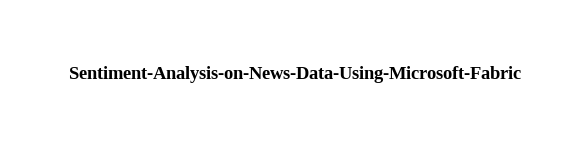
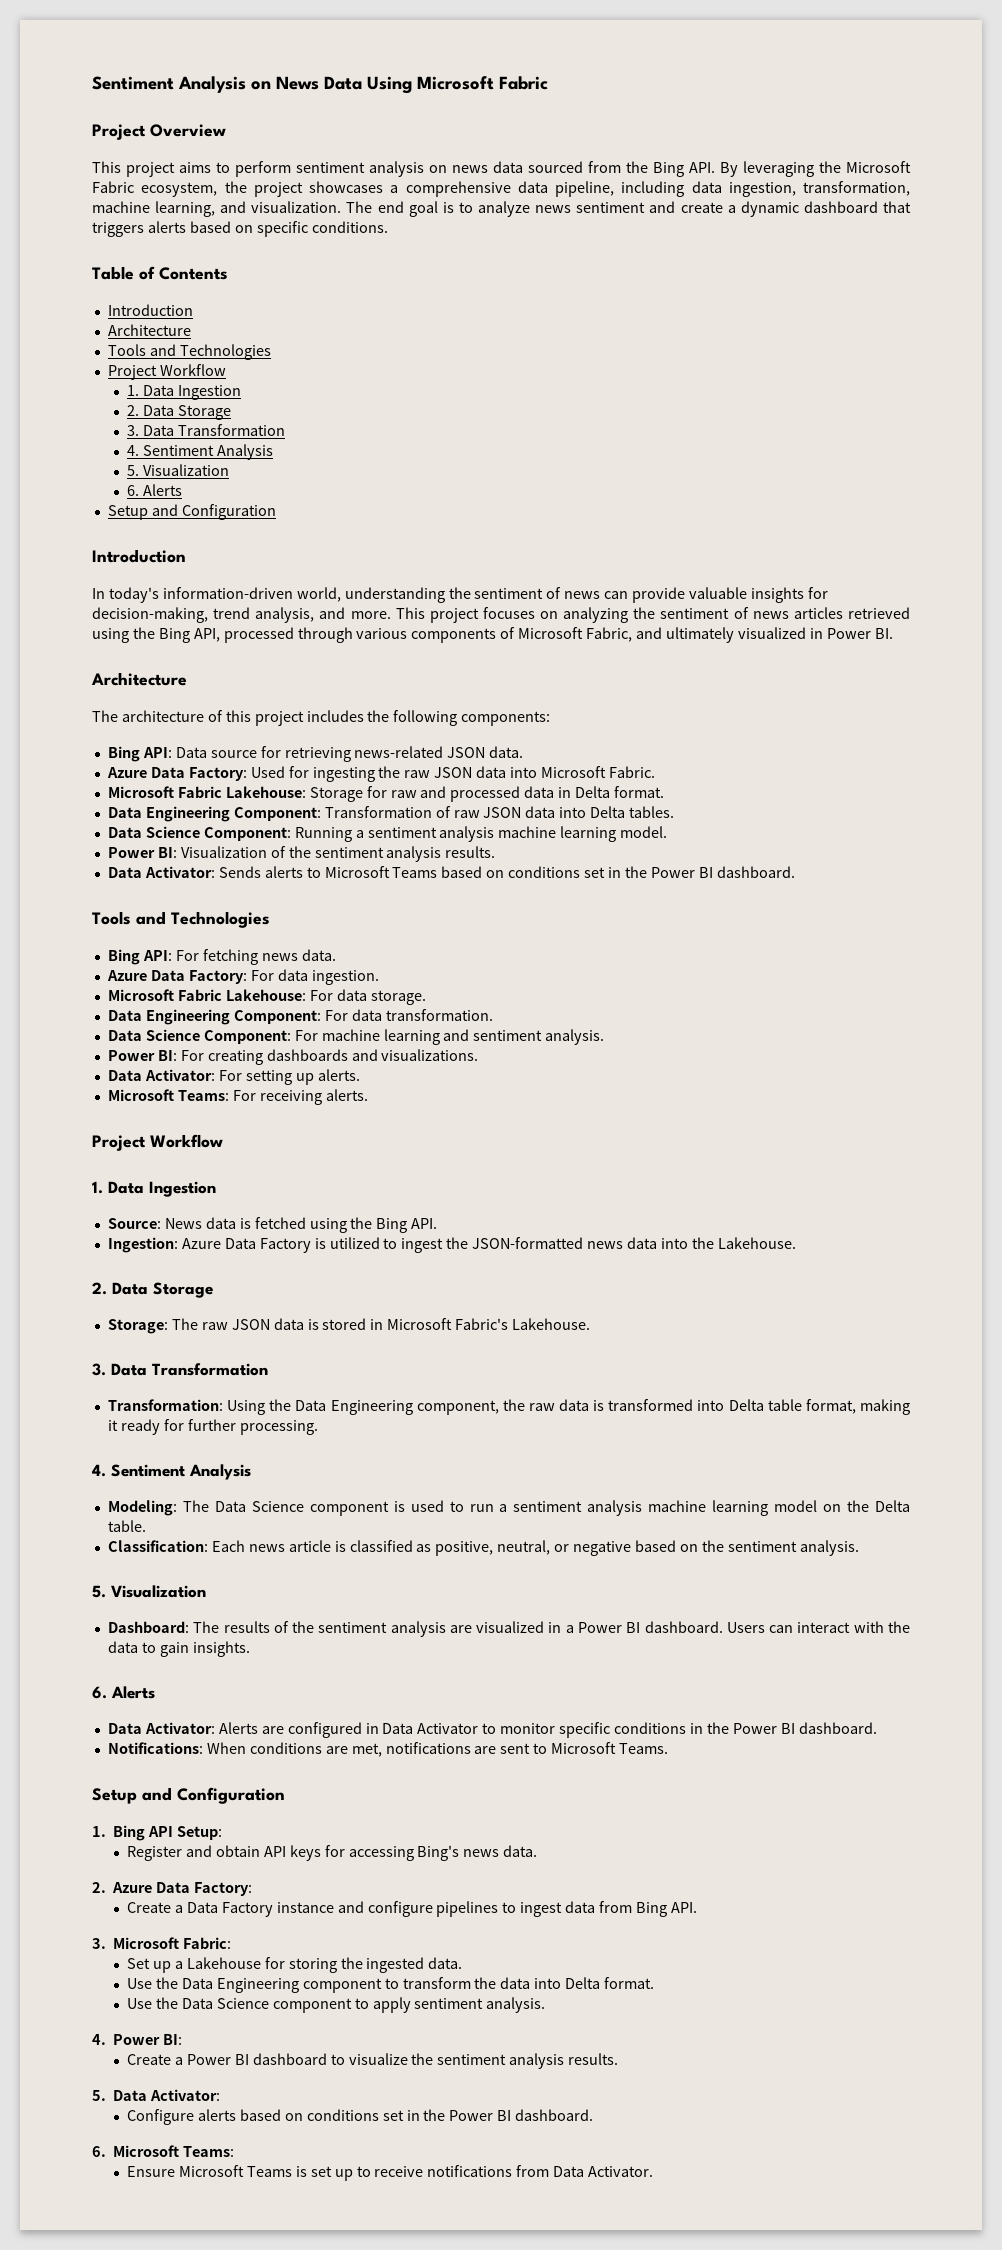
- Sentiment-Analysis-on-News-Data-Using-Microsoft-Fabric
+ Sentiment Analysis on News Data Using Microsoft Fabric
+ Project Overview
+ This project aims to perform sentiment analysis on news data sourced from the Bing API. By leveraging the Microsoft Fabric ecosystem, the project showcases a comprehensive data pipeline, including data ingestion, transformation, machine learning, and visualization. The end goal is to analyze news sentiment and create a dynamic dashboard that triggers alerts based on specific conditions.
+ Table of Contents
+ Introduction
+ Architecture
+ Tools and Technologies
+ Project Workflow
+ 1. Data Ingestion
+ 2. Data Storage
+ 3. Data Transformation
+ 4. Sentiment Analysis
+ 5. Visualization
+ 6. Alerts
+ Setup and Configuration
+ Introduction
+ In today's information-driven world, understanding the sentiment of news can provide valuable insights for decision-making, trend analysis, and more. This project focuses on analyzing the sentiment of news articles retrieved using the Bing API, processed through various components of Microsoft Fabric, and ultimately visualized in Power BI.
+ Architecture
+ The architecture of this project includes the following components:
+ Bing API: Data source for retrieving news-related JSON data.
+ Azure Data Factory: Used for ingesting the raw JSON data into Microsoft Fabric.
+ Microsoft Fabric Lakehouse: Storage for raw and processed data in Delta format.
+ Data Engineering Component: Transformation of raw JSON data into Delta tables.
+ Data Science Component: Running a sentiment analysis machine learning model.
+ Power BI: Visualization of the sentiment analysis results.
+ Data Activator: Sends alerts to Microsoft Teams based on conditions set in the Power BI dashboard.
+ Tools and Technologies
+ Bing API: For fetching news data.
+ Azure Data Factory: For data ingestion.
+ Microsoft Fabric Lakehouse: For data storage.
+ Data Engineering Component: For data transformation.
+ Data Science Component: For machine learning and sentiment analysis.
+ Power BI: For creating dashboards and visualizations.
+ Data Activator: For setting up alerts.
+ Microsoft Teams: For receiving alerts.
+ Project Workflow
+ 1. Data Ingestion
+ Source: News data is fetched using the Bing API.
+ Ingestion: Azure Data Factory is utilized to ingest the JSON-formatted news data into the Lakehouse.
+ 2. Data Storage
+ Storage: The raw JSON data is stored in Microsoft Fabric's Lakehouse.
+ 3. Data Transformation
+ Transformation: Using the Data Engineering component, the raw data is transformed into Delta table format, making it ready for further processing.
+ 4. Sentiment Analysis
+ Modeling: The Data Science component is used to run a sentiment analysis machine learning model on the Delta table.
+ Classification: Each news article is classified as positive, neutral, or negative based on the sentiment analysis.
+ 5. Visualization
+ Dashboard: The results of the sentiment analysis are visualized in a Power BI dashboard. Users can interact with the data to gain insights.
+ 6. Alerts
+ Data Activator: Alerts are configured in Data Activator to monitor specific conditions in the Power BI dashboard.
+ Notifications: When conditions are met, notifications are sent to Microsoft Teams.
+ Setup and Configuration
+ 1. Bing API Setup:
+ Register and obtain API keys for accessing Bing's news data.
+ 2. Azure Data Factory:
+ Create a Data Factory instance and configure pipelines to ingest data from Bing API.
+ 3. Microsoft Fabric:
+ Set up a Lakehouse for storing the ingested data.
+ Use the Data Engineering component to transform the data into Delta format.
+ Use the Data Science component to apply sentiment analysis.
+ 4. Power BI:
+ Create a Power BI dashboard to visualize the sentiment analysis results.
+ 5. Data Activator:
+ Configure alerts based on conditions set in the Power BI dashboard.
+ 6. Microsoft Teams:
+ Ensure Microsoft Teams is set up to receive notifications from Data Activator.

